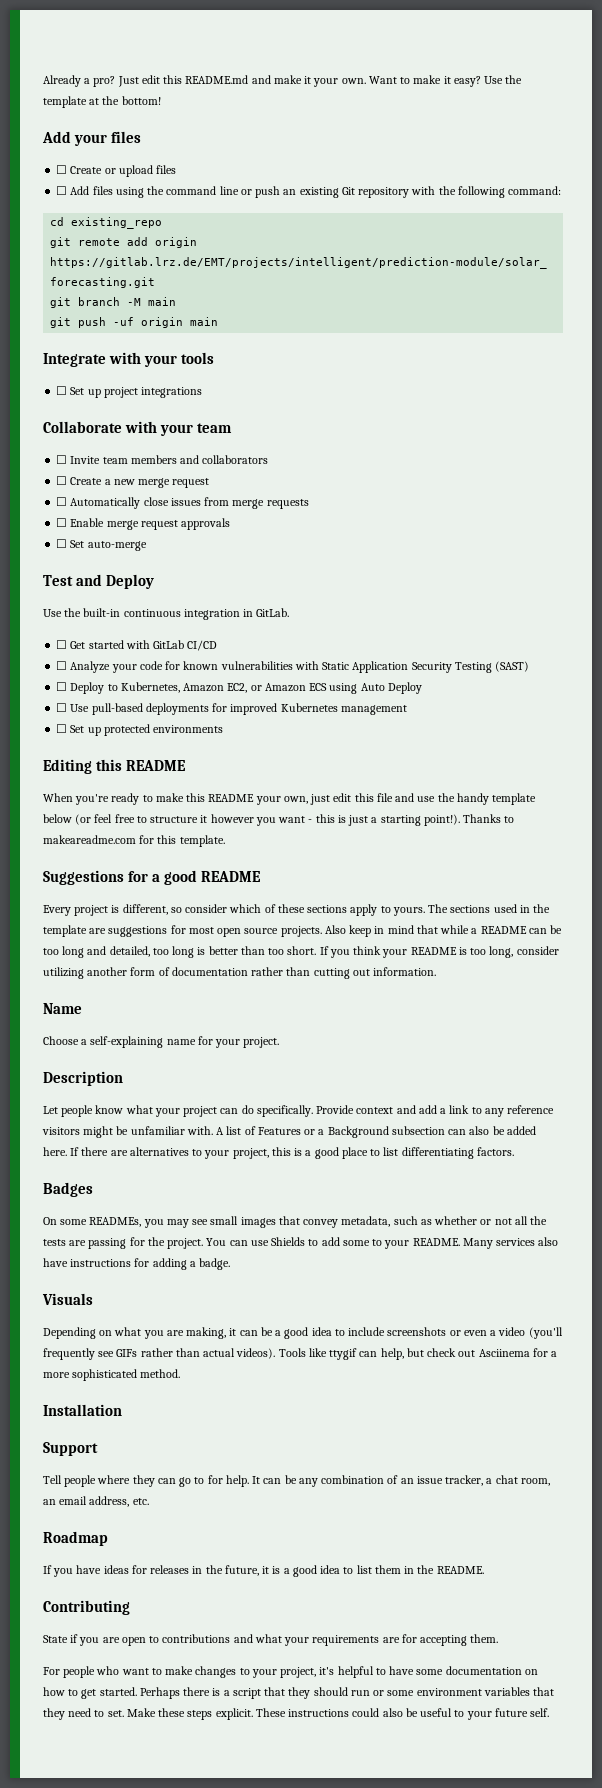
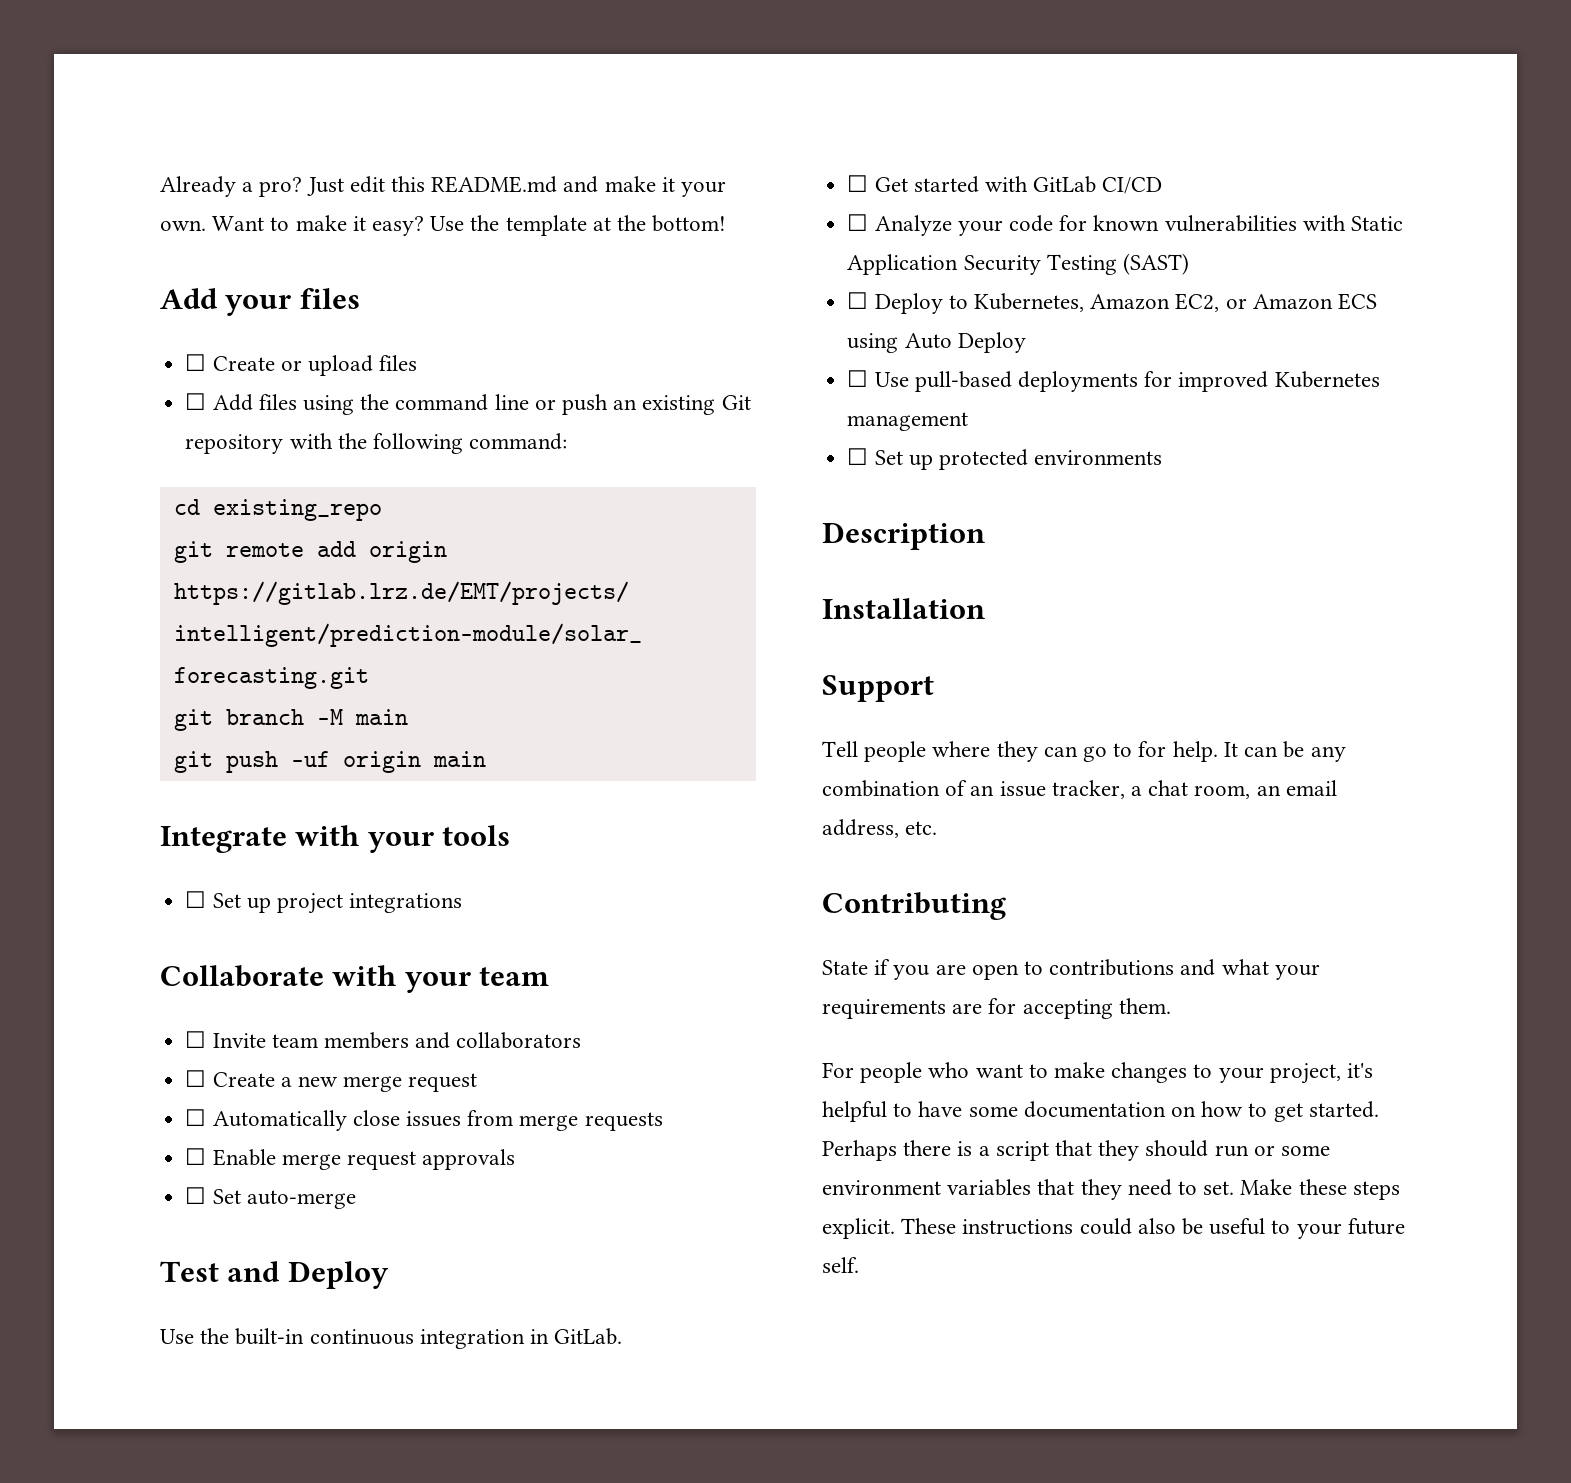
- Editing this README
- When you're ready to make this README your own, just edit this file and use the handy template below (or feel free to structure it however you want - this is just a starting point!). Thanks to makeareadme.com for this template.
- Suggestions for a good README
- Every project is different, so consider which of these sections apply to yours. The sections used in the template are suggestions for most open source projects. Also keep in mind that while a README can be too long and detailed, too long is better than too short. If you think your README is too long, consider utilizing another form of documentation rather than cutting out information.
- Name
- Choose a self-explaining name for your project.
  Description
- Let people know what your project can do specifically. Provide context and add a link to any reference visitors might be unfamiliar with. A list of Features or a Background subsection can also be added here. If there are alternatives to your project, this is a good place to list differentiating factors.
- Badges
- On some READMEs, you may see small images that convey metadata, such as whether or not all the tests are passing for the project. You can use Shields to add some to your README. Many services also have instructions for adding a badge.
- Visuals
- Depending on what you are making, it can be a good idea to include screenshots or even a video (you'll frequently see GIFs rather than actual videos). Tools like ttygif can help, but check out Asciinema for a more sophisticated method.
- Roadmap
- If you have ideas for releases in the future, it is a good idea to list them in the README.

